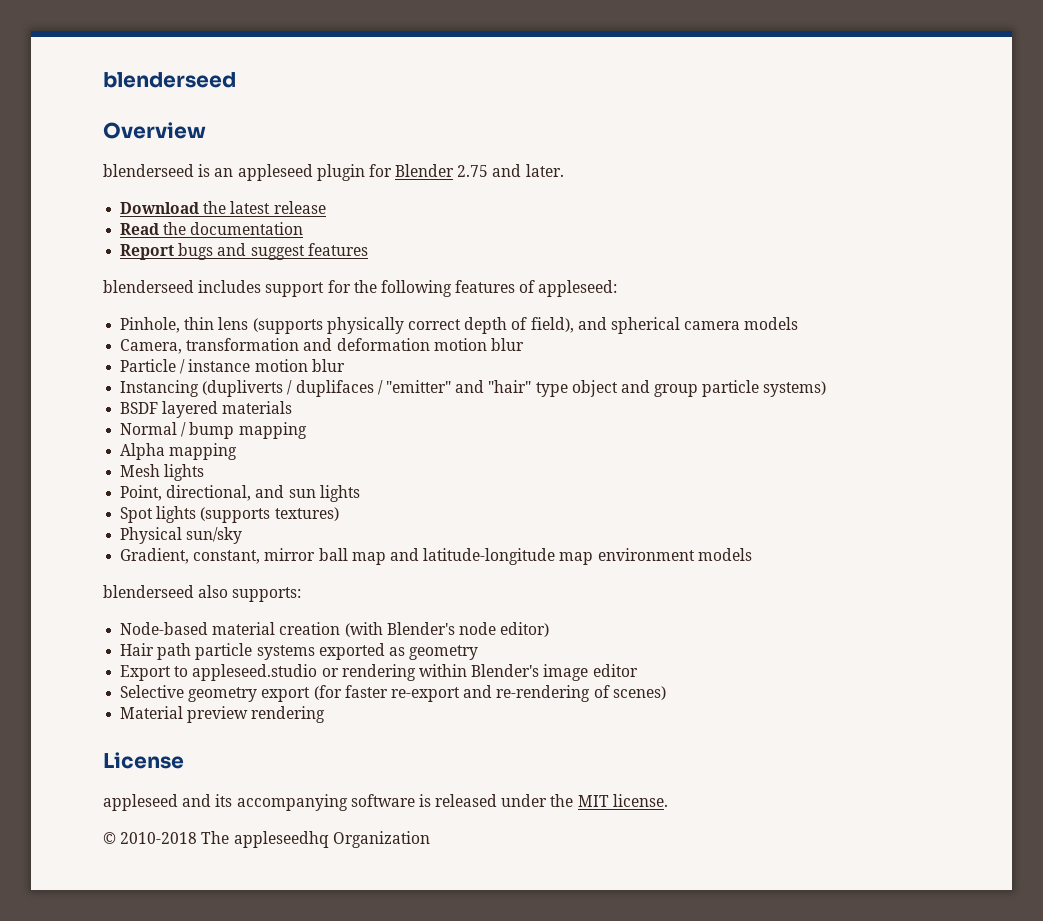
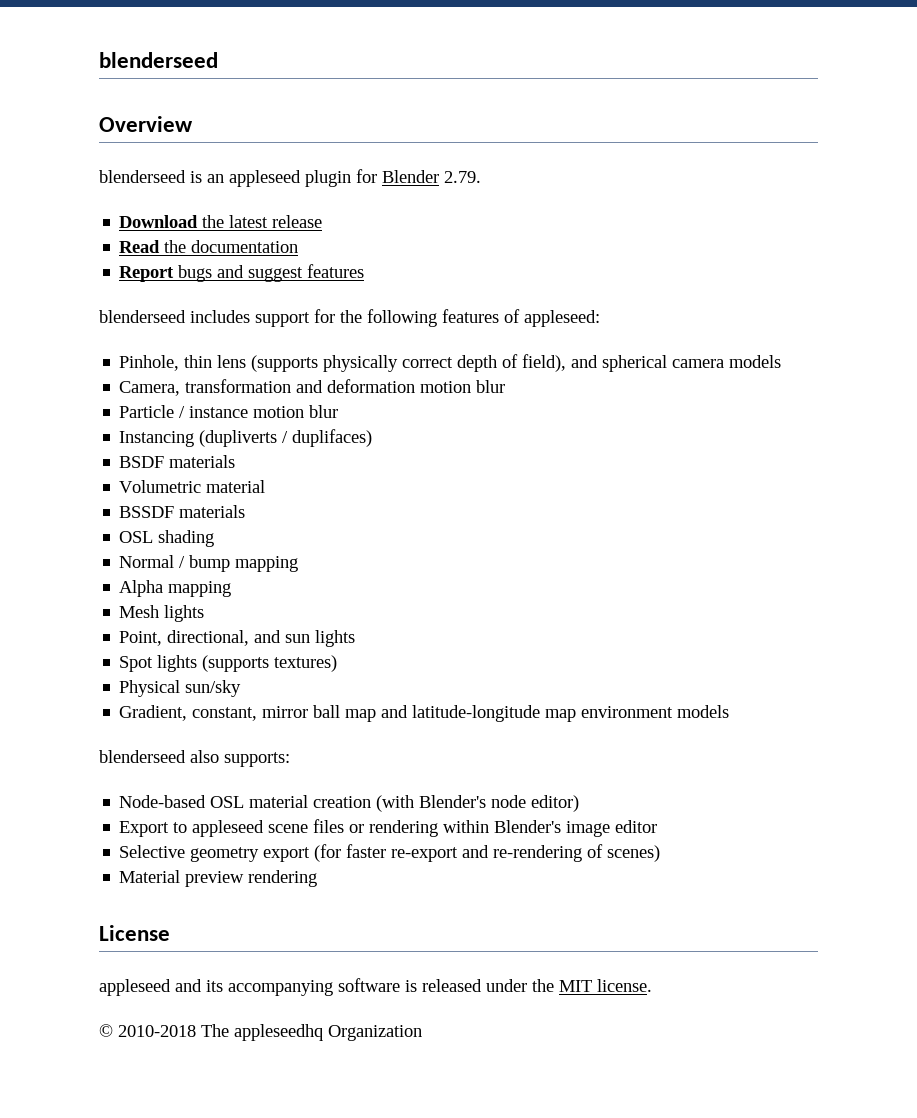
- blenderseed is an appleseed plugin for Blender 2.75 and later.
+ blenderseed is an appleseed plugin for Blender 2.79.
- Instancing (dupliverts / duplifaces / "emitter" and "hair" type object and group particle systems)
+ Instancing (dupliverts / duplifaces)
- BSDF layered materials
+ BSDF materials
+ Volumetric material
+ BSSDF materials
+ OSL shading
- Node-based material creation (with Blender's node editor)
+ Node-based OSL material creation (with Blender's node editor)
- Hair path particle systems exported as geometry
- Export to appleseed.studio or rendering within Blender's image editor
+ Export to appleseed scene files or rendering within Blender's image editor

